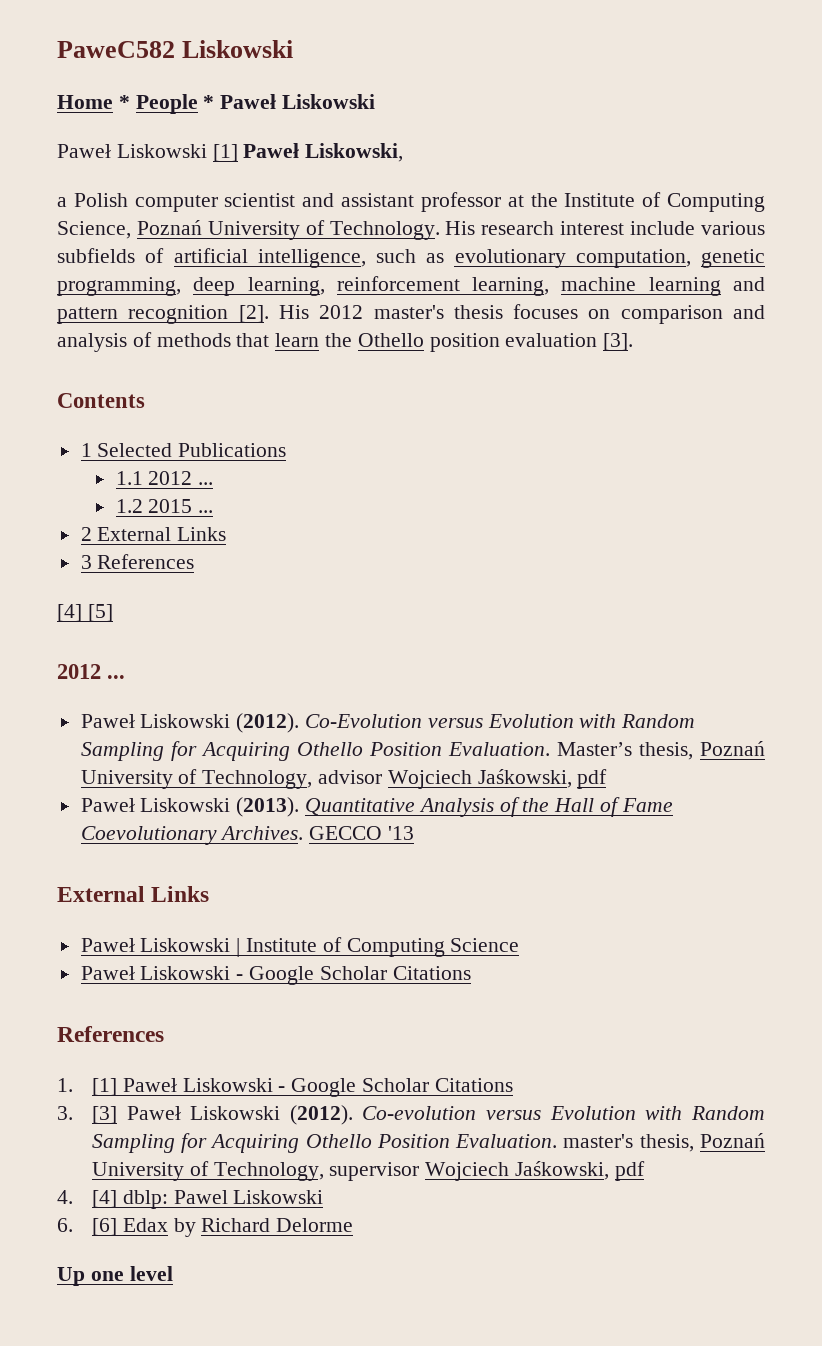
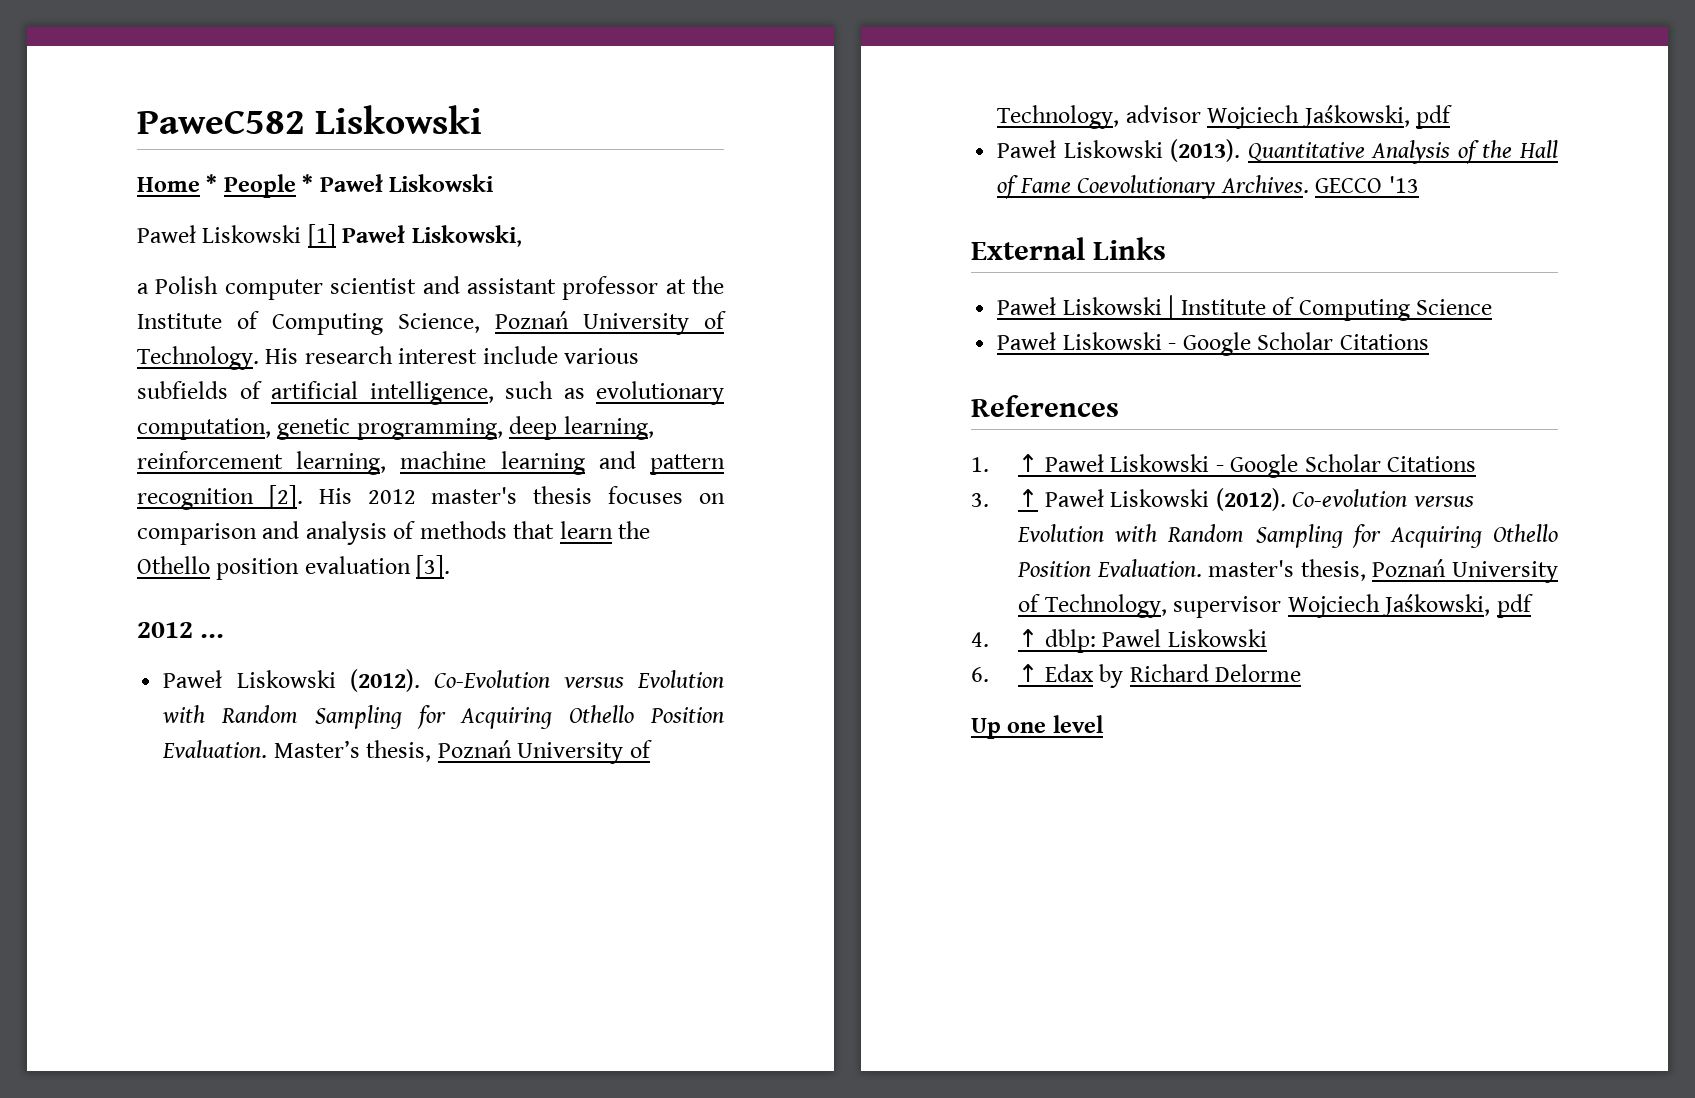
- Contents
- 1 Selected Publications
- 1.1 2012 ...
- 1.2 2015 ...
- 2 External Links
- 3 References
- [4] [5]
- 1. [1] Paweł Liskowski - Google Scholar Citations
+ 1. ↑ Paweł Liskowski - Google Scholar Citations
- 3. [3] Paweł Liskowski (2012).
+ 3. ↑ Paweł Liskowski (2012).
- 4. [4] dblp: Pawel Liskowski
+ 4. ↑ dblp: Pawel Liskowski
- 6. [6] Edax by Richard Delorme
+ 6. ↑ Edax by Richard Delorme

